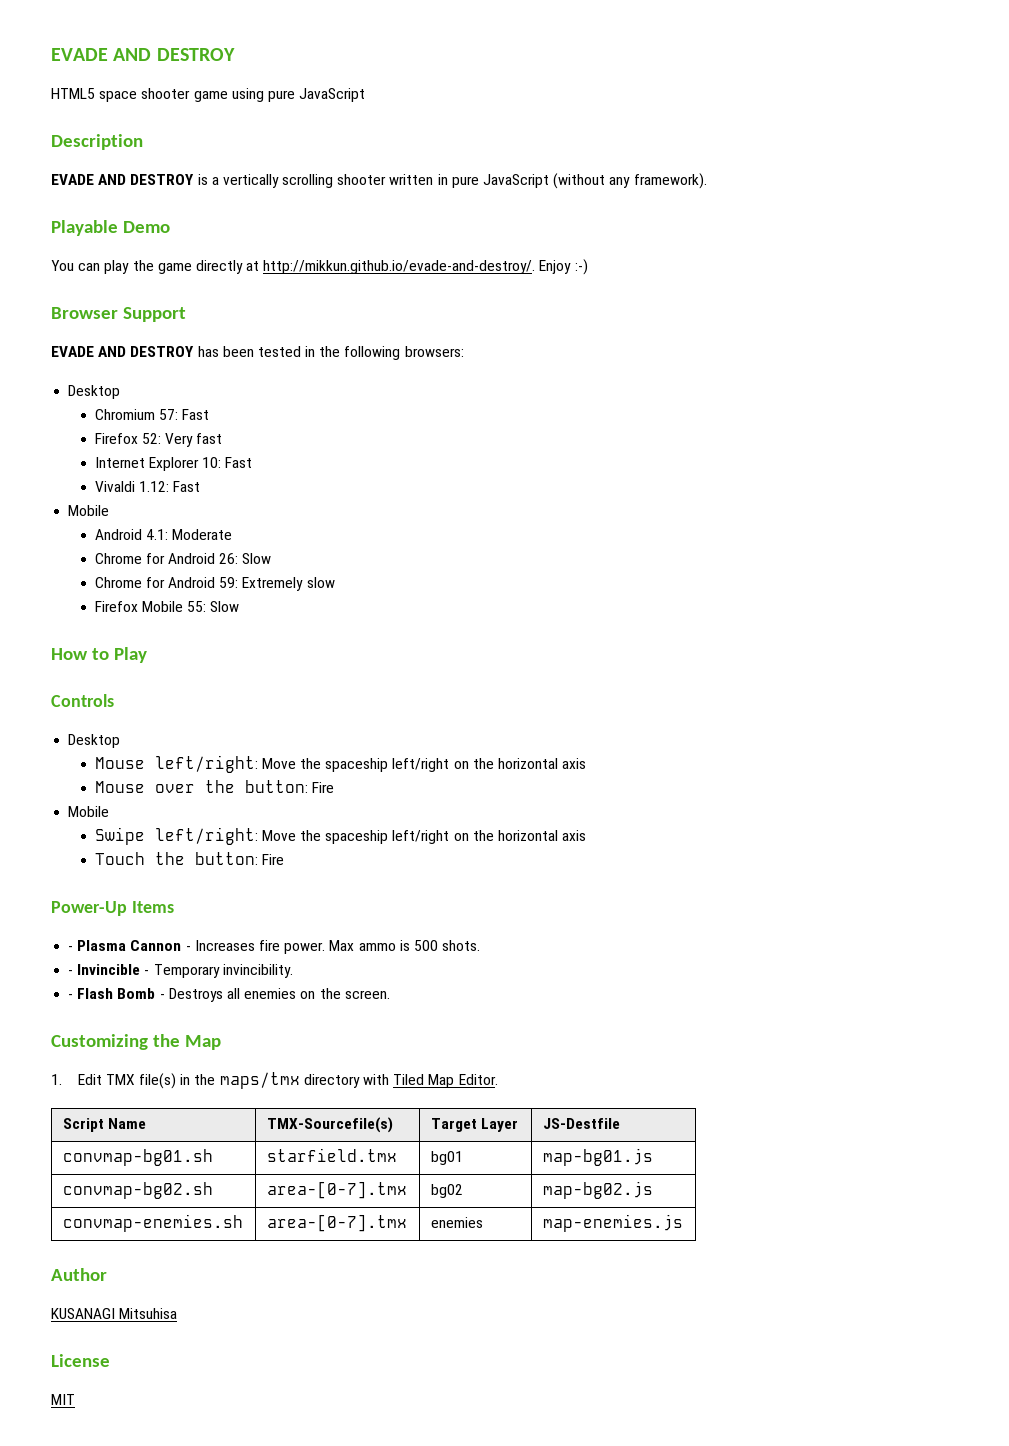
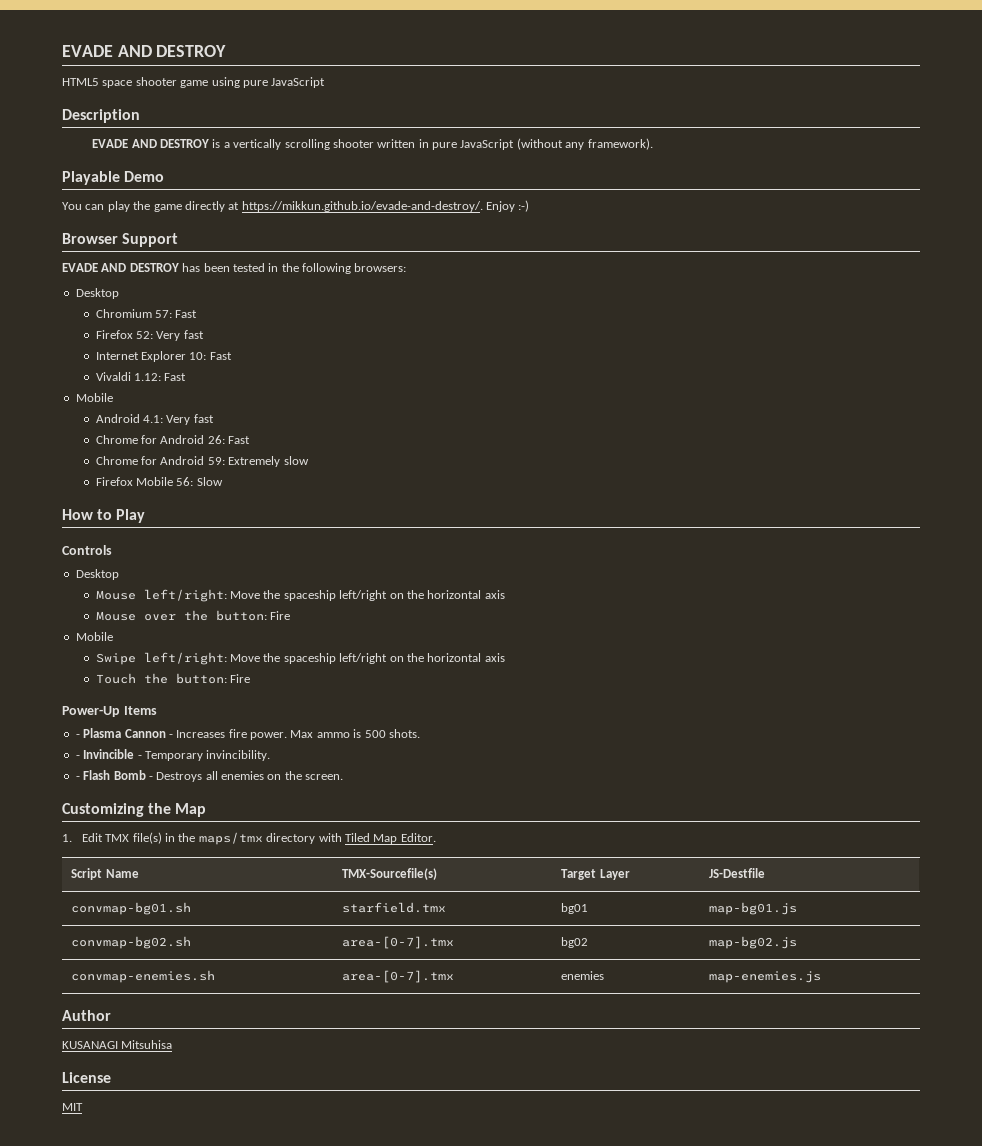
- You can play the game directly at http://mikkun.github.io/evade-and-destroy/. Enjoy :-)
+ You can play the game directly at https://mikkun.github.io/evade-and-destroy/. Enjoy :-)
- Android 4.1: Moderate
+ Android 4.1: Very fast
- Chrome for Android 26: Slow
+ Chrome for Android 26: Fast
- Firefox Mobile 55: Slow
+ Firefox Mobile 56: Slow

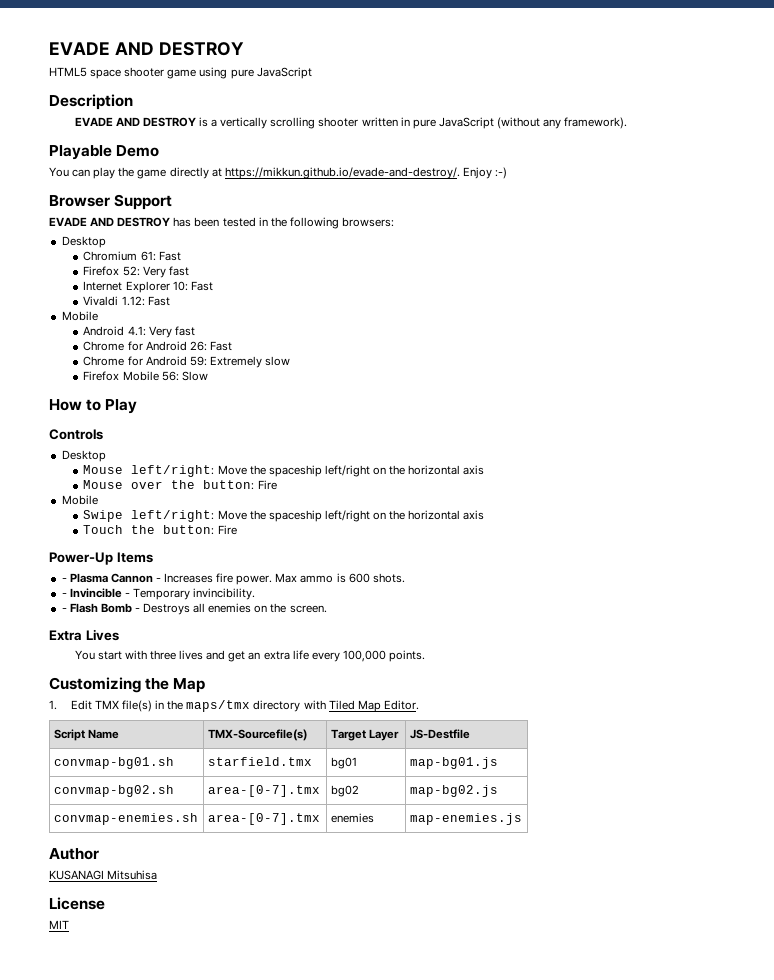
- Chromium 57: Fast
+ Chromium 61: Fast
- Max ammo is 500 shots.
+ Max ammo is 600 shots.
+ Extra Lives
+ You start with three lives and get an extra life every 100,000 points.

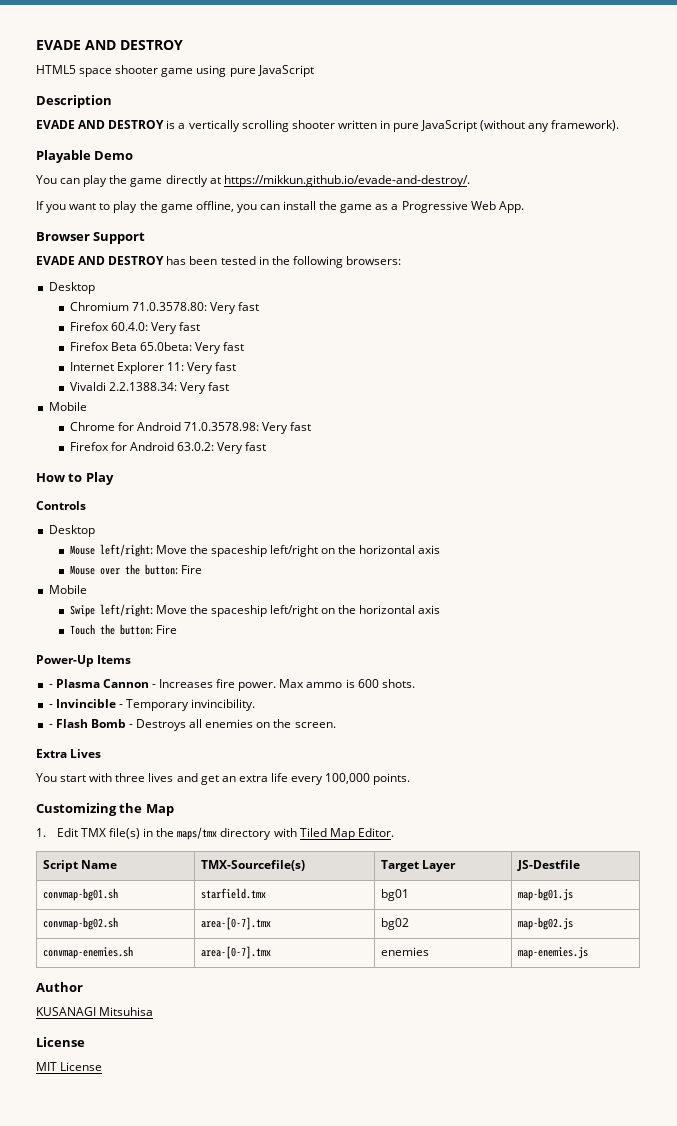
- You can play the game directly at https://mikkun.github.io/evade-and-destroy/. Enjoy :-)
+ You can play the game directly at https://mikkun.github.io/evade-and-destroy/.
+ If you want to play the game offline, you can install the game as a Progressive Web App.
- Chromium 61: Fast
- Firefox 52: Very fast
- Internet Explorer 10: Fast
- Vivaldi 1.12: Fast
+ Chromium 71.0.3578.80: Very fast
+ Firefox 60.4.0: Very fast
+ Firefox Beta 65.0beta: Very fast
+ Internet Explorer 11: Very fast
+ Vivaldi 2.2.1388.34: Very fast
  Mobile
- Android 4.1: Very fast
- Chrome for Android 26: Fast
- Chrome for Android 59: Extremely slow
- Firefox Mobile 56: Slow
+ Chrome for Android 71.0.3578.98: Very fast
+ Firefox for Android 63.0.2: Very fast
- MIT
+ MIT License

